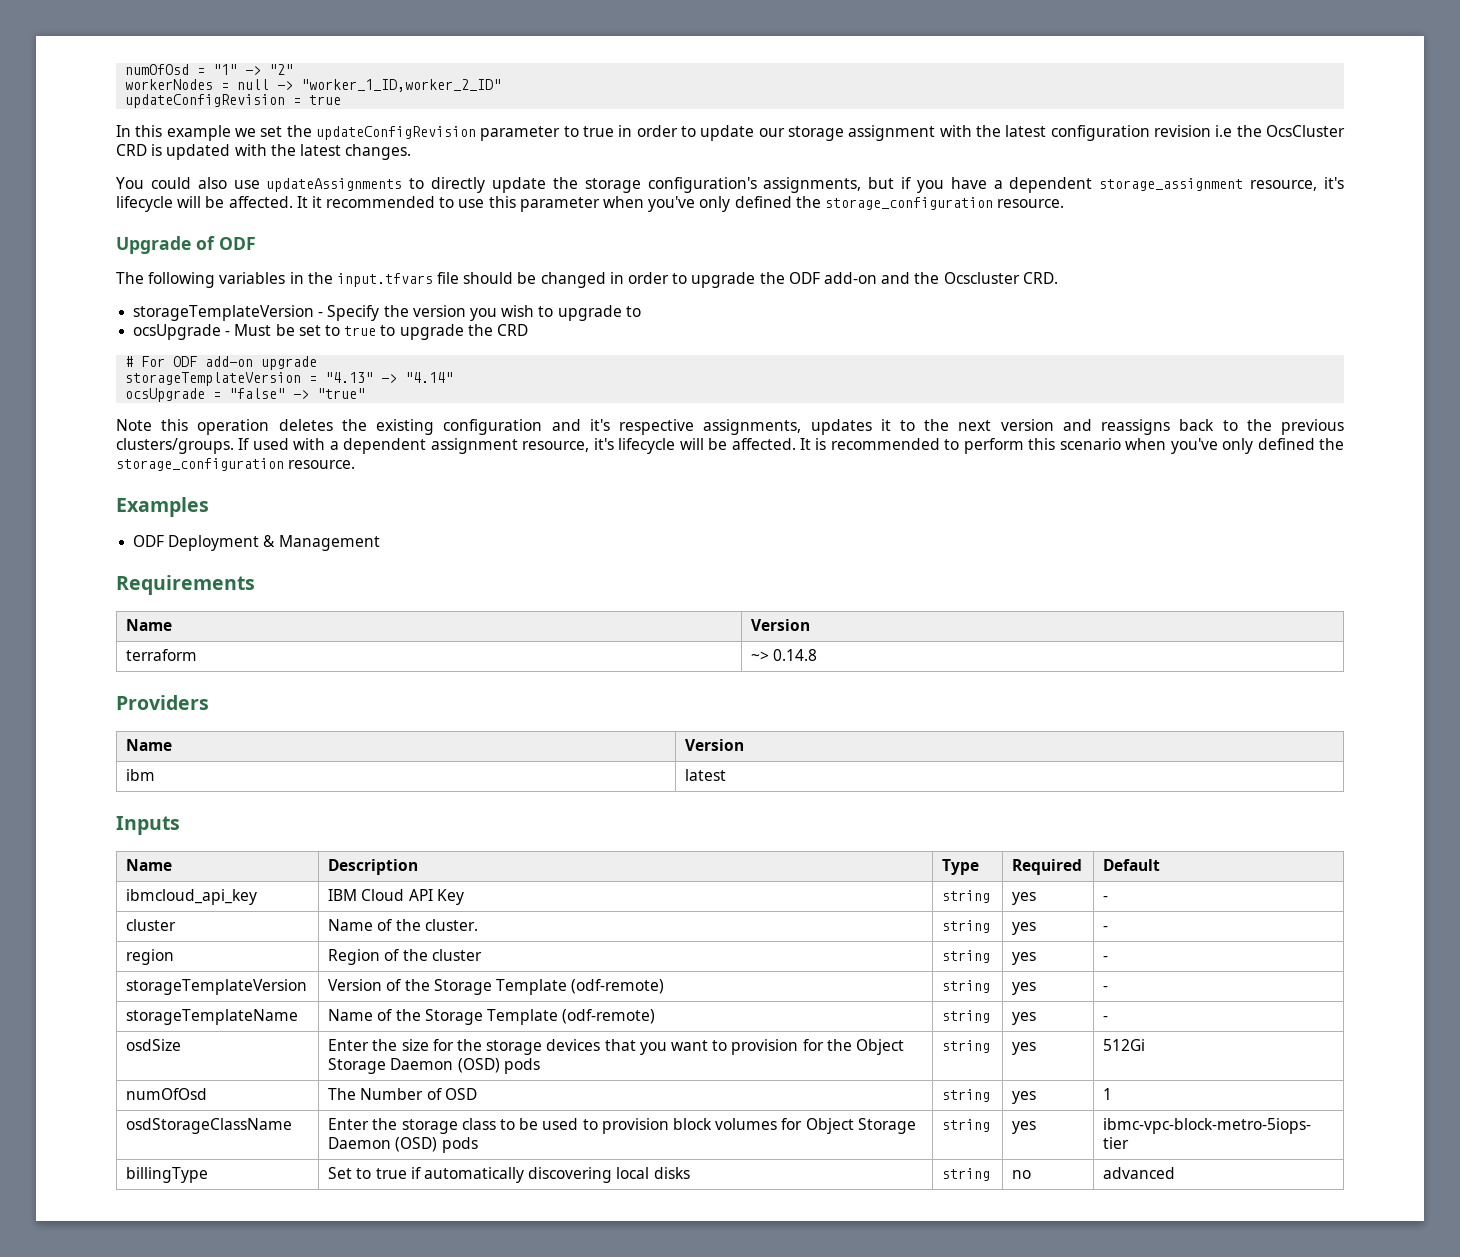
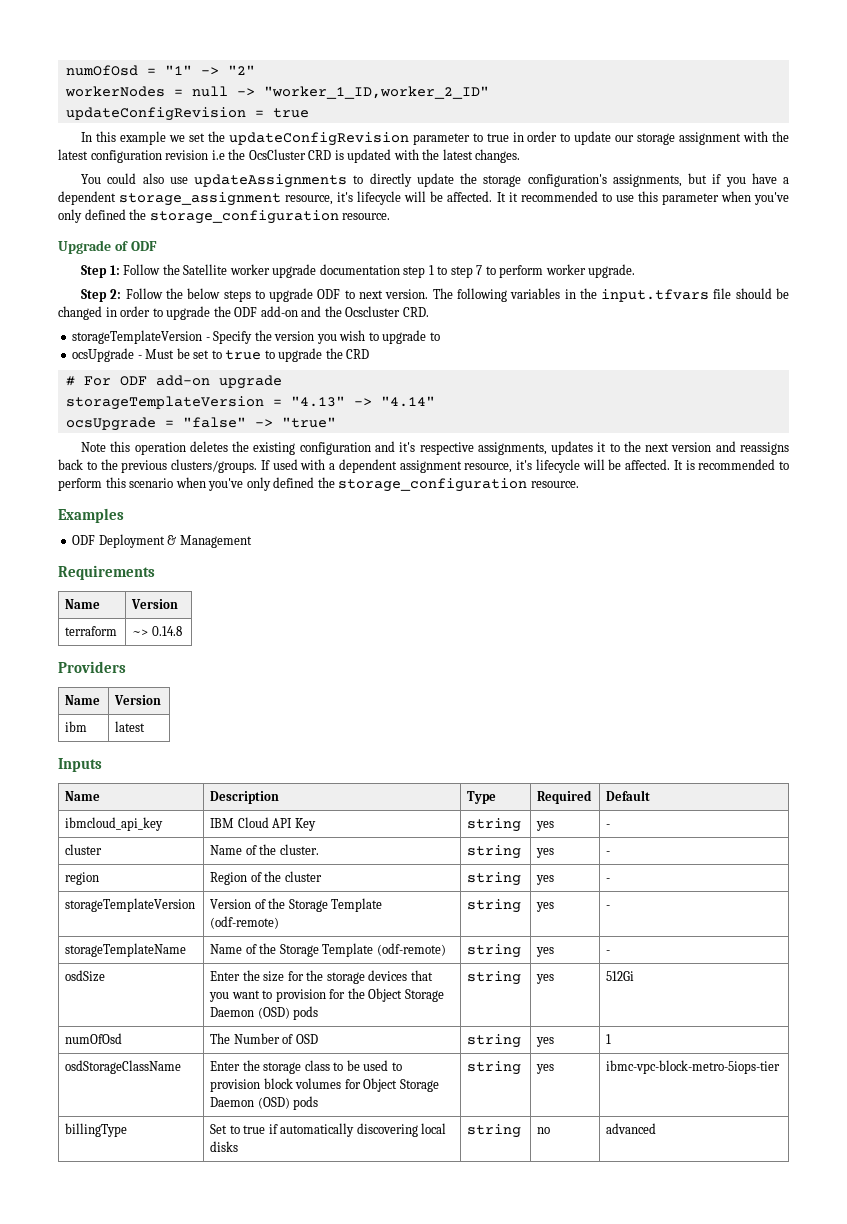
+ Step 1: Follow the Satellite worker upgrade documentation step 1 to step 7 to perform worker upgrade.
+ Step 2: Follow the below steps to upgrade ODF to next version.

